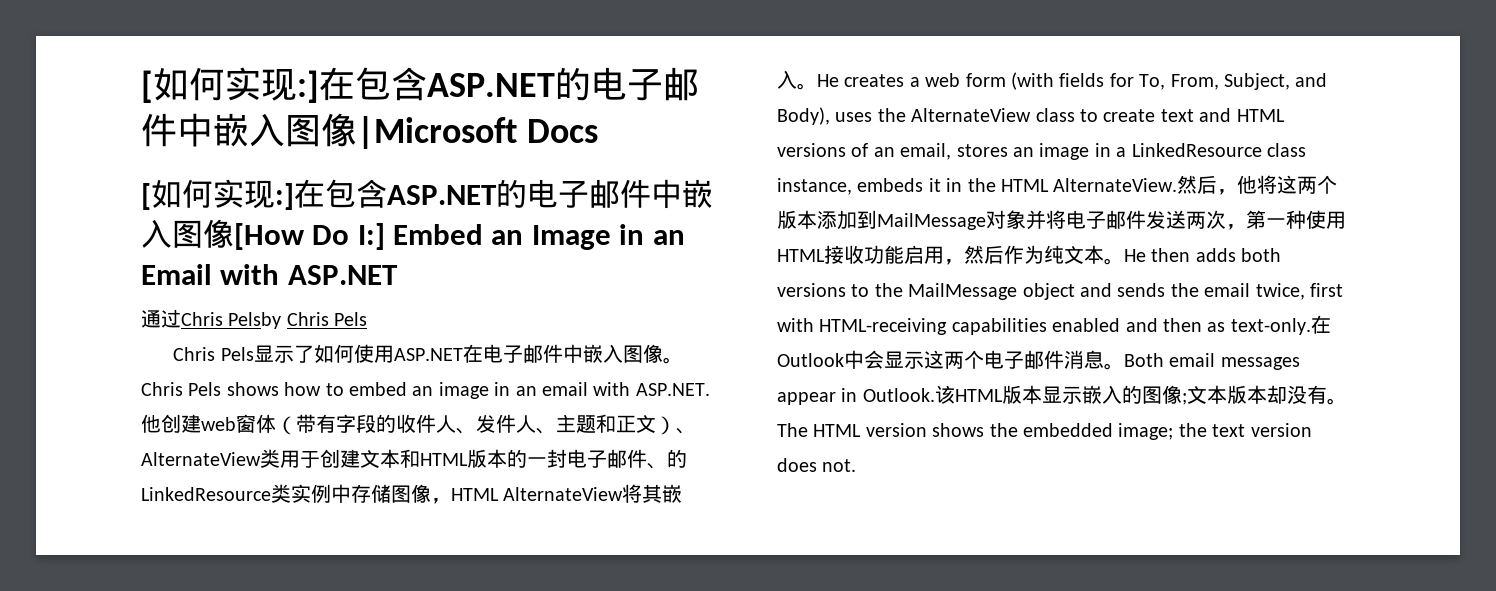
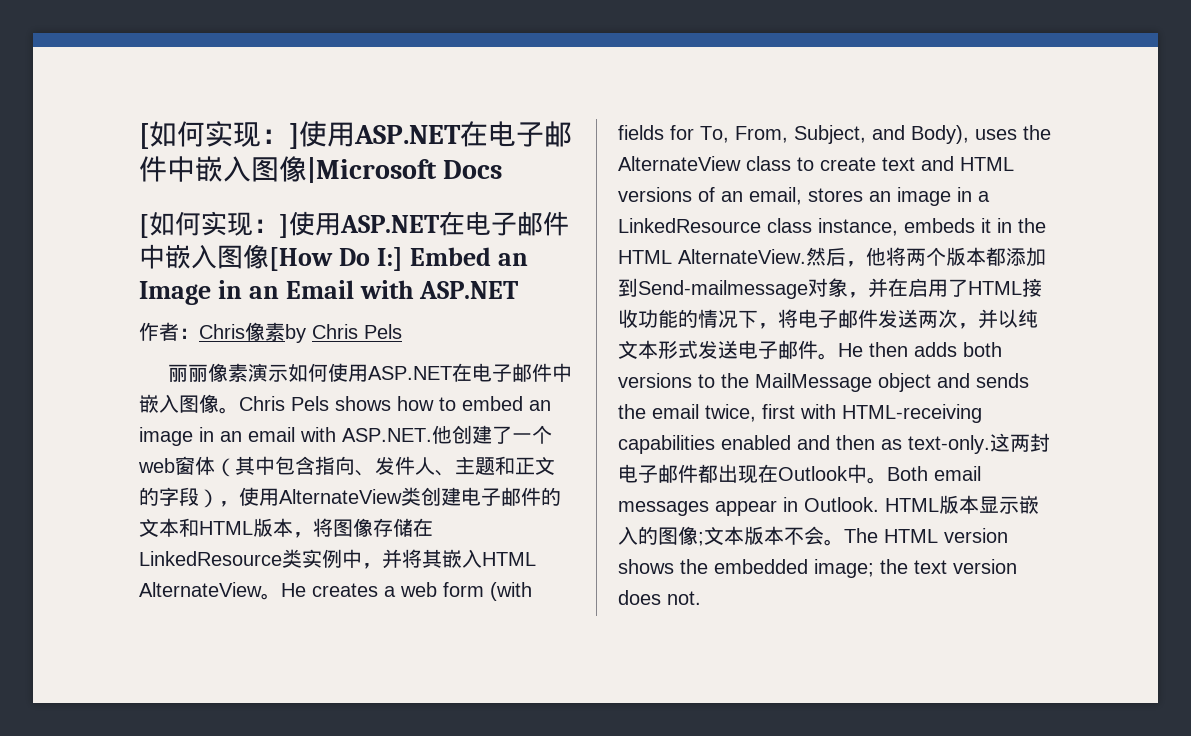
- [如何实现:]在包含ASP.NET的电子邮件中嵌入图像|Microsoft Docs
+ [如何实现：]使用ASP.NET在电子邮件中嵌入图像|Microsoft Docs
- [如何实现:]在包含ASP.NET的电子邮件中嵌入图像[How Do I:] Embed an Image in an Email with ASP.NET
+ [如何实现：]使用ASP.NET在电子邮件中嵌入图像[How Do I:] Embed an Image in an Email with ASP.NET
- 通过Chris Pelsby Chris Pels
+ 作者：Chris像素by Chris Pels
- Chris Pels显示了如何使用ASP.NET在电子邮件中嵌入图像。
+ 丽丽像素演示如何使用ASP.NET在电子邮件中嵌入图像。
- Chris Pels shows how to embed an image in an email with ASP.NET.他创建web窗体（带有字段的收件人、发件人、主题和正文）、AlternateView类用于创建文本和HTML版本的一封电子邮件、的LinkedResource类实例中存储图像，HTML AlternateView将其嵌入。
+ Chris Pels shows how to embed an image in an email with ASP.NET.他创建了一个web窗体（其中包含指向、发件人、主题和正文的字段），使用AlternateView类创建电子邮件的文本和HTML版本，将图像存储在LinkedResource类实例中，并将其嵌入HTML AlternateView。
- 然后，他将这两个版本添加到MailMessage对象并将电子邮件发送两次，第一种使用HTML接收功能启用，然后作为纯文本。
+ 然后，他将两个版本都添加到Send-mailmessage对象，并在启用了HTML接收功能的情况下，将电子邮件发送两次，并以纯文本形式发送电子邮件。
- 在Outlook中会显示这两个电子邮件消息。
+ 这两封电子邮件都出现在Outlook中。
- 该HTML版本显示嵌入的图像;文本版本却没有。
+ HTML版本显示嵌入的图像;文本版本不会。

